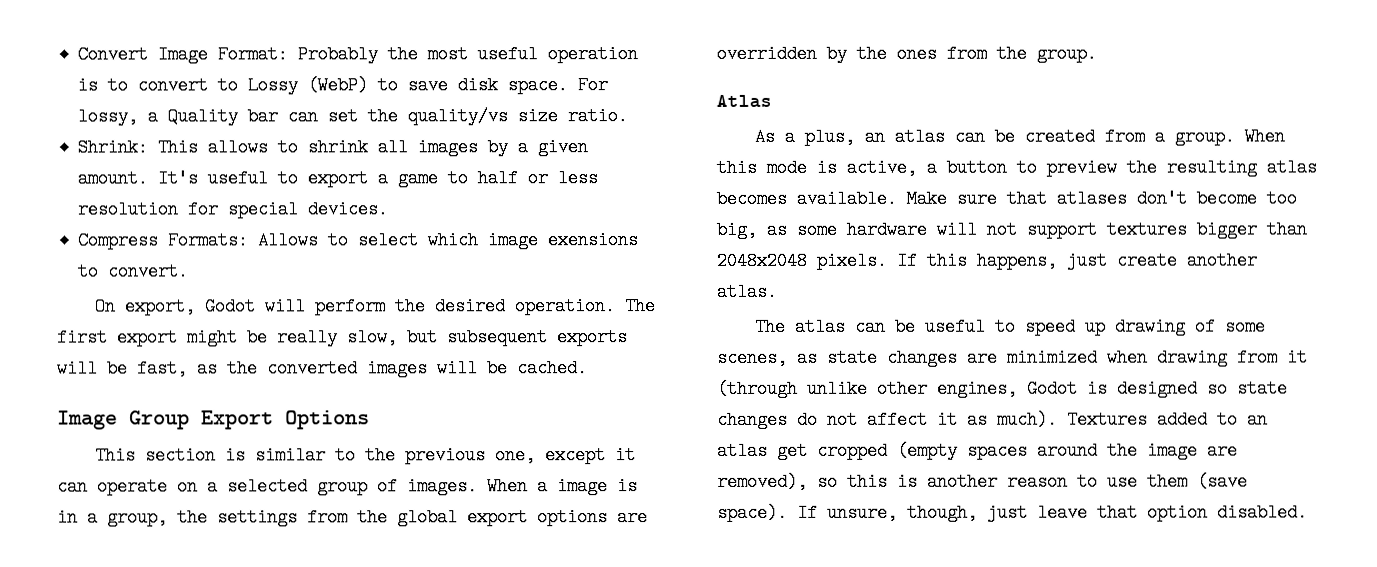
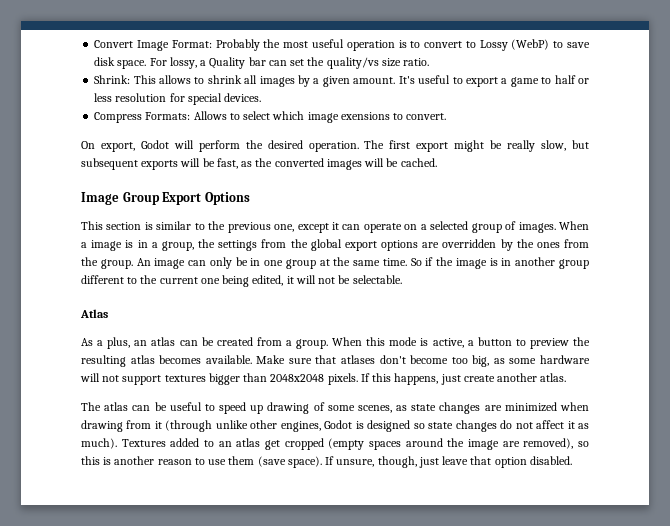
+ An image can only be in one group at the same time. So if the image is in another group different to the current one being edited, it will not be selectable.

